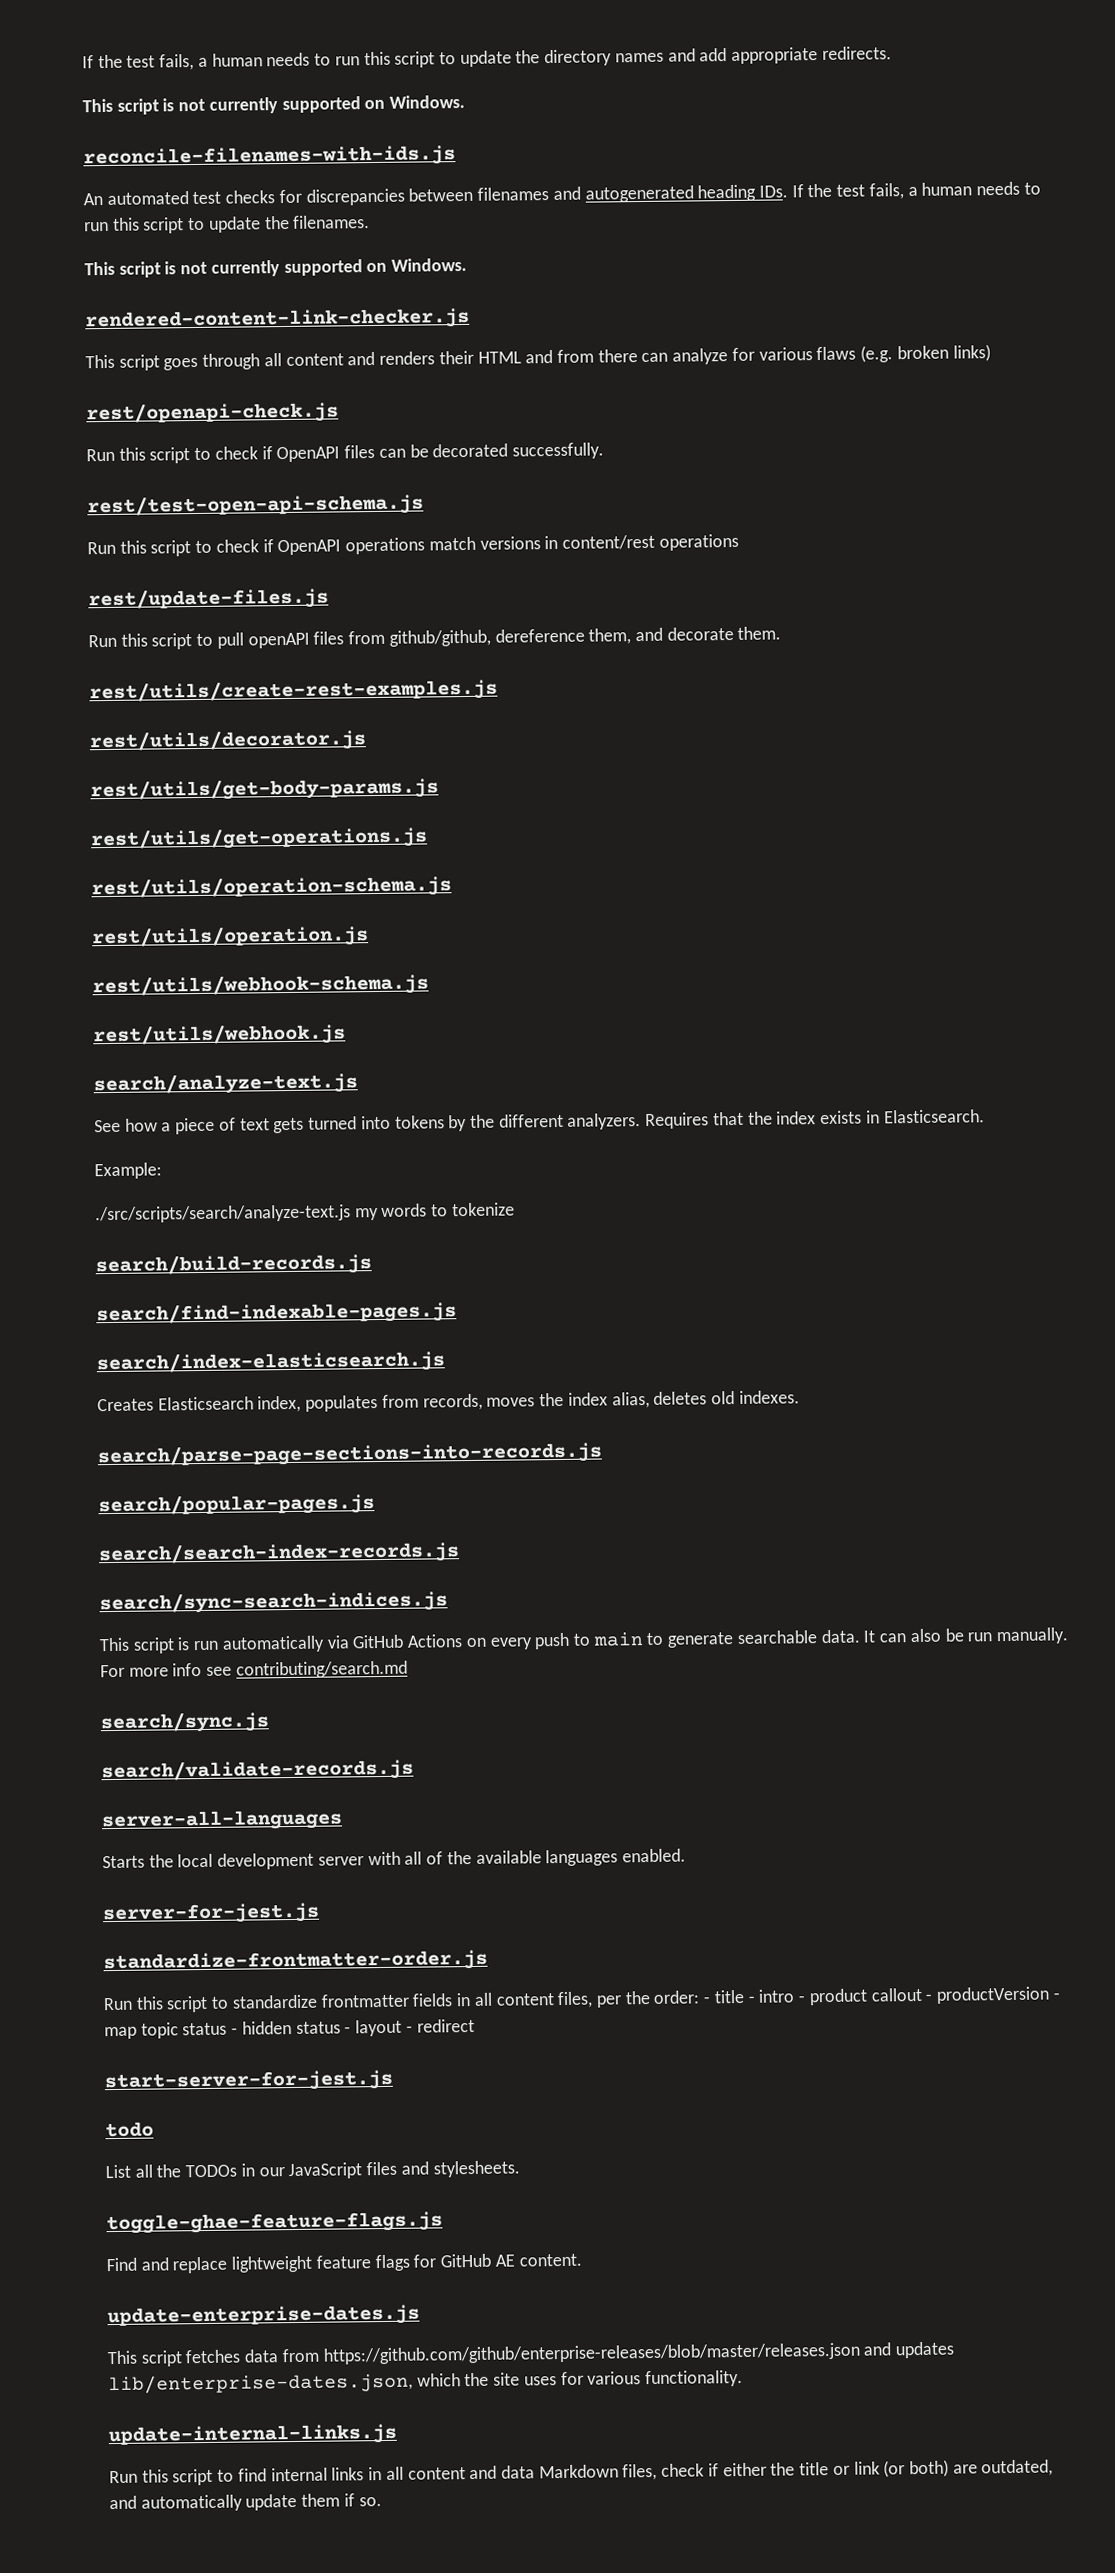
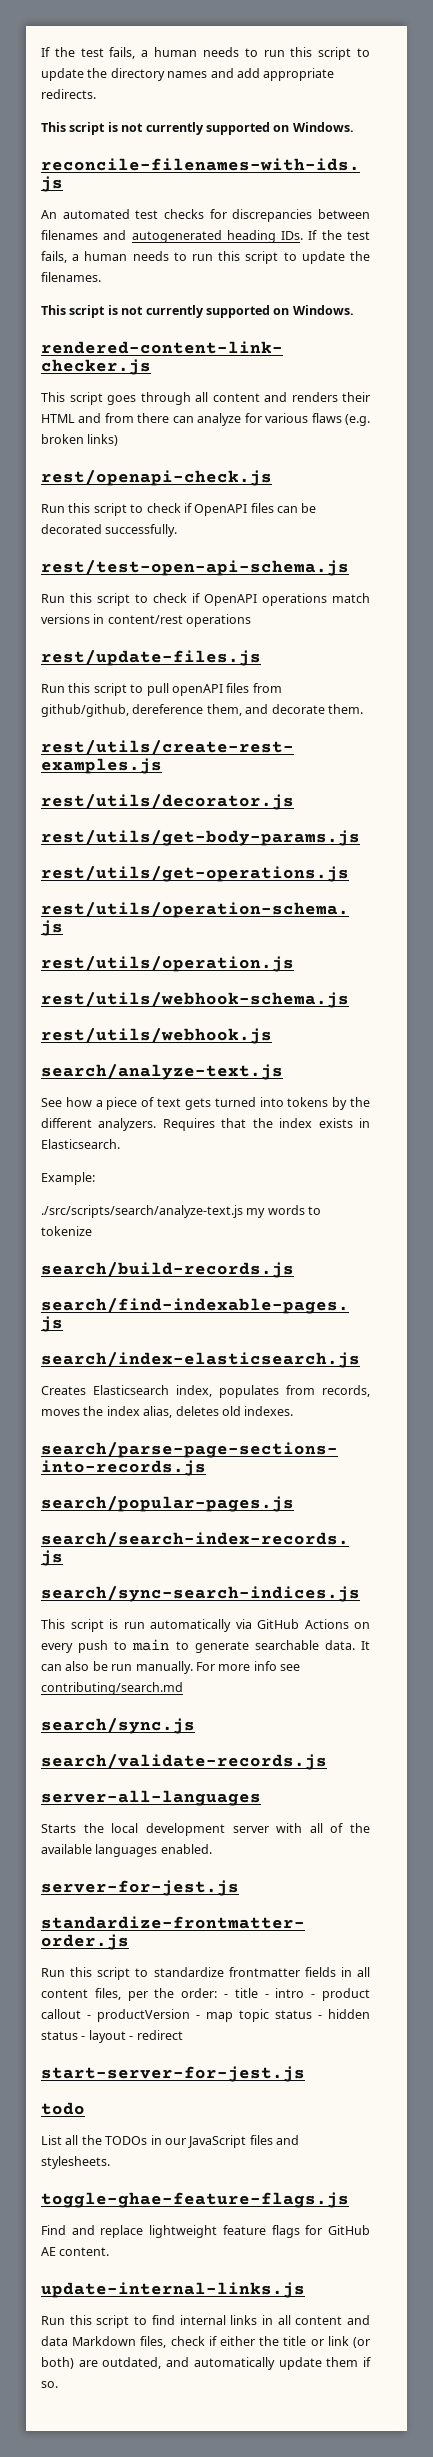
- update-enterprise-dates.js
- This script fetches data from https://github.com/github/enterprise-releases/blob/master/releases.json and updates lib/enterprise-dates.json, which the site uses for various functionality.

